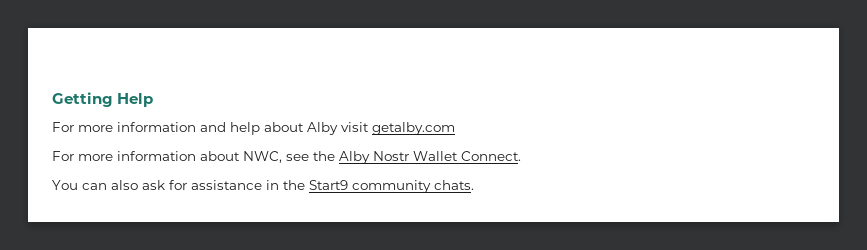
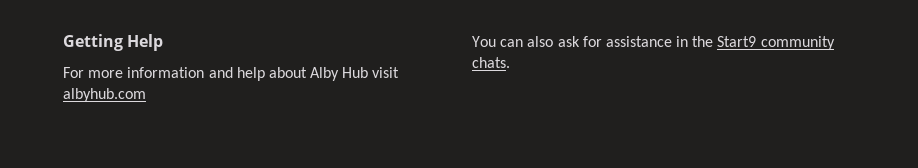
- For more information and help about Alby visit getalby.com
- For more information about NWC, see the Alby Nostr Wallet Connect.
+ For more information and help about Alby Hub visit albyhub.com

